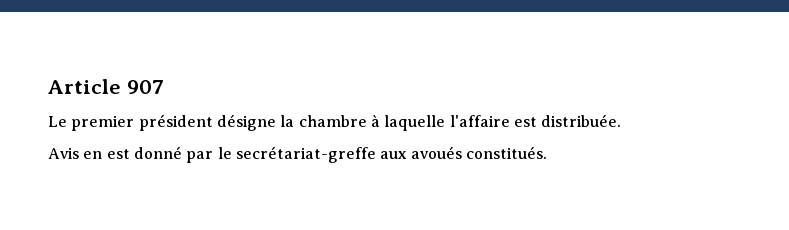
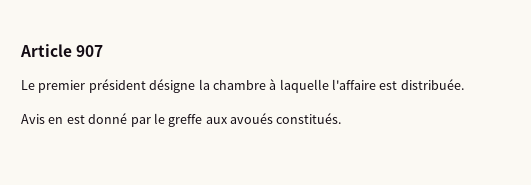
- Avis en est donné par le secrétariat-greffe aux avoués constitués.
+ Avis en est donné par le greffe aux avoués constitués.

